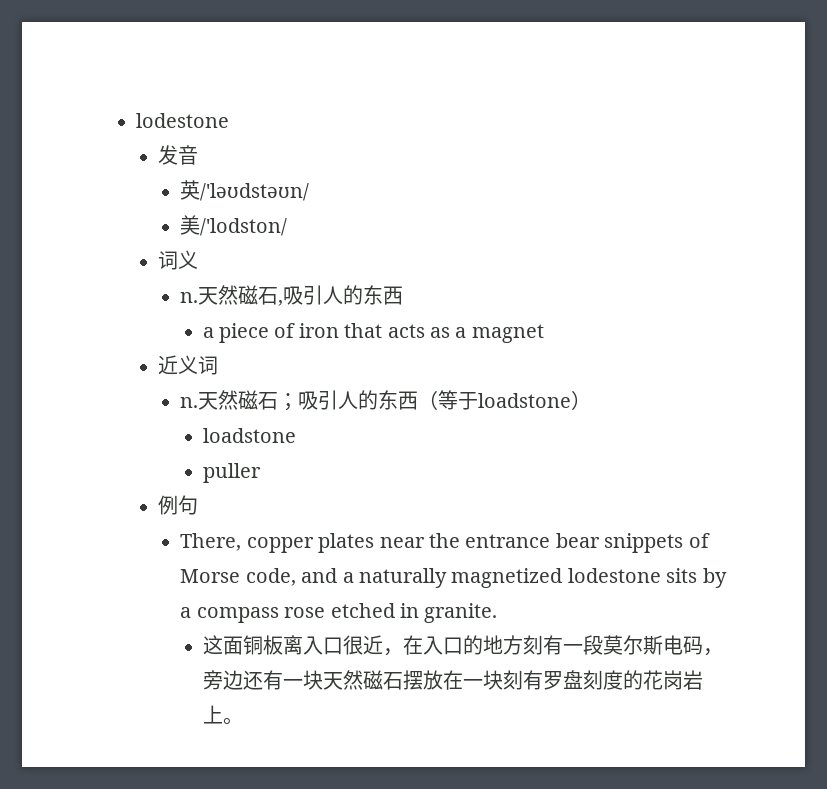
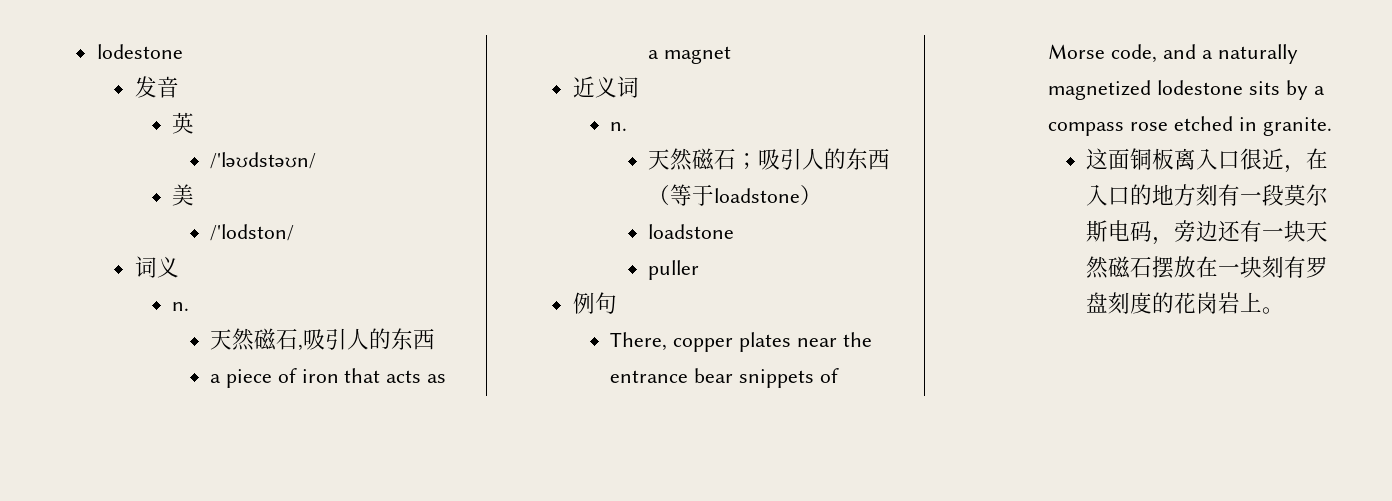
- 英/'ləʊdstəʊn/
+ 英
+ /'ləʊdstəʊn/
- 美/'lodston/
+ 美
+ /'lodston/
  词义
- n.天然磁石,吸引人的东西
+ n.
+ 天然磁石,吸引人的东西
  近义词
- n.天然磁石；吸引人的东西（等于loadstone）
+ n.
+ 天然磁石；吸引人的东西（等于loadstone）

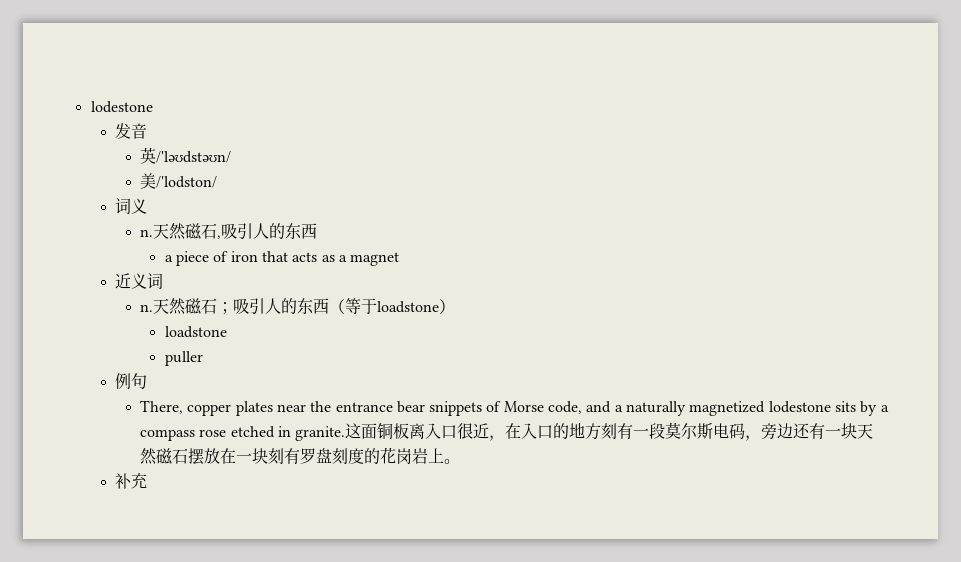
- 英
- /'ləʊdstəʊn/
+ 英/'ləʊdstəʊn/
- 美
- /'lodston/
+ 美/'lodston/
  词义
- n.
- 天然磁石,吸引人的东西
+ n.天然磁石,吸引人的东西
  近义词
- n.
- 天然磁石；吸引人的东西（等于loadstone）
+ n.天然磁石；吸引人的东西（等于loadstone）
- There, copper plates near the entrance bear snippets of Morse code, and a naturally magnetized lodestone sits by a compass rose etched in granite.
- 这面铜板离入口很近，在入口的地方刻有一段莫尔斯电码，旁边还有一块天然磁石摆放在一块刻有罗盘刻度的花岗岩上。
+ There, copper plates near the entrance bear snippets of Morse code, and a naturally magnetized lodestone sits by a compass rose etched in granite.这面铜板离入口很近，在入口的地方刻有一段莫尔斯电码，旁边还有一块天然磁石摆放在一块刻有罗盘刻度的花岗岩上。
+ 补充

